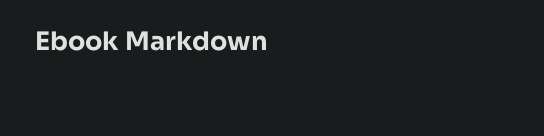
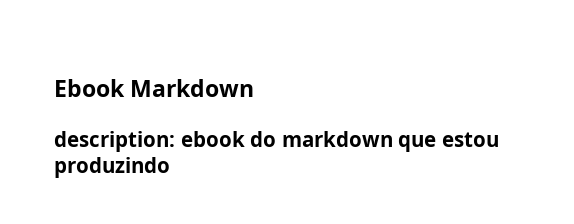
+ description: ebook do markdown que estou produzindo

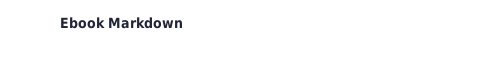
- description: ebook do markdown que estou produzindo

